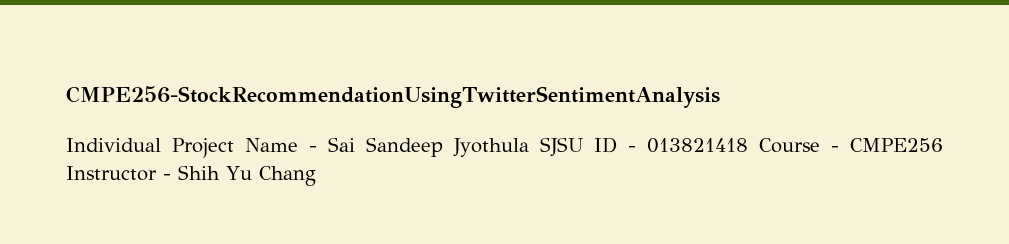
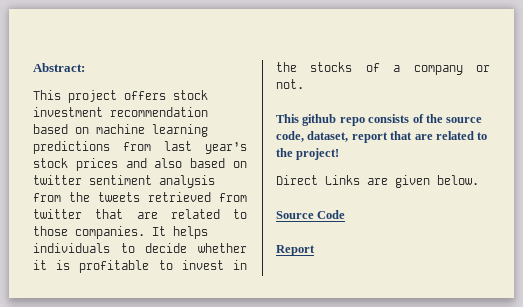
- CMPE256-StockRecommendationUsingTwitterSentimentAnalysis
- Individual Project Name - Sai Sandeep Jyothula SJSU ID - 013821418 Course - CMPE256 Instructor - Shih Yu Chang
+ Abstract:
+ This project offers stock investment recommendation based on machine learning predictions from last year’s stock prices and also based on twitter sentiment analysis from the tweets retrieved from twitter that are related to those companies. It helps individuals to decide whether it is profitable to invest in the stocks of a company or not.
+ This github repo consists of the source code, dataset, report that are related to the project!
+ Direct Links are given below.
+ Source Code
+ Report

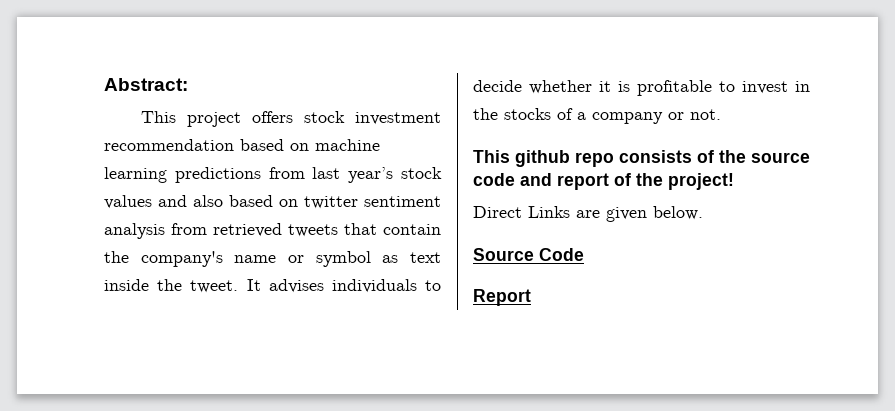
- This project offers stock investment recommendation based on machine learning predictions from last year’s stock prices and also based on twitter sentiment analysis from the tweets retrieved from twitter that are related to those companies. It helps individuals to decide whether it is profitable to invest in the stocks of a company or not.
+ This project offers stock investment recommendation based on machine learning predictions from last year’s stock values and also based on twitter sentiment analysis from retrieved tweets that contain the company's name or symbol as text inside the tweet. It advises individuals to decide whether it is profitable to invest in the stocks of a company or not.
- This github repo consists of the source code, dataset, report that are related to the project!
+ This github repo consists of the source code and report of the project!

